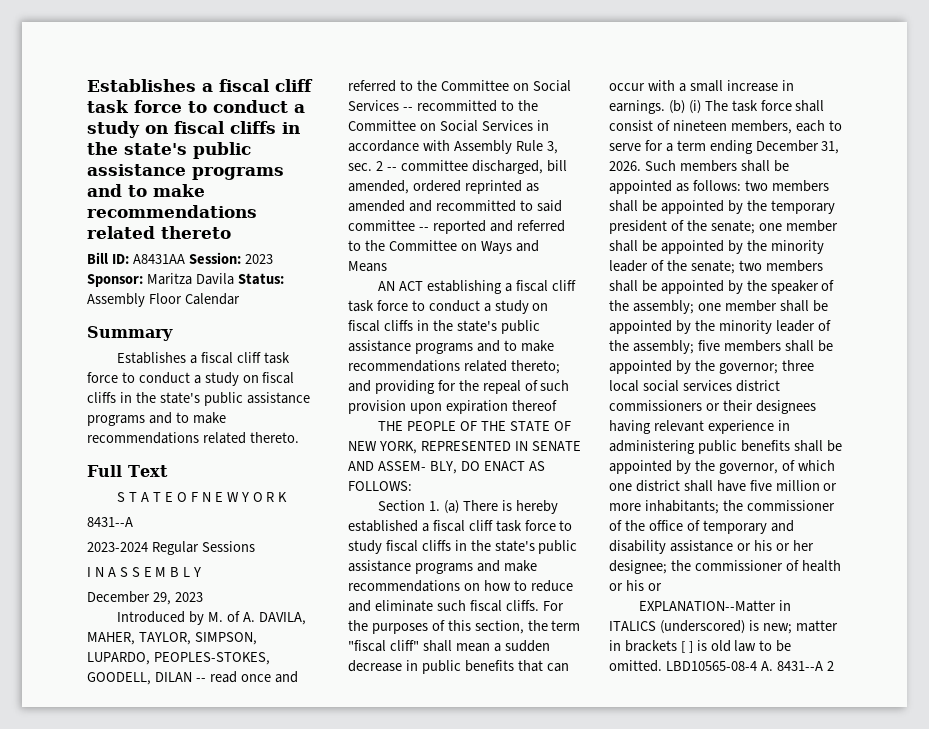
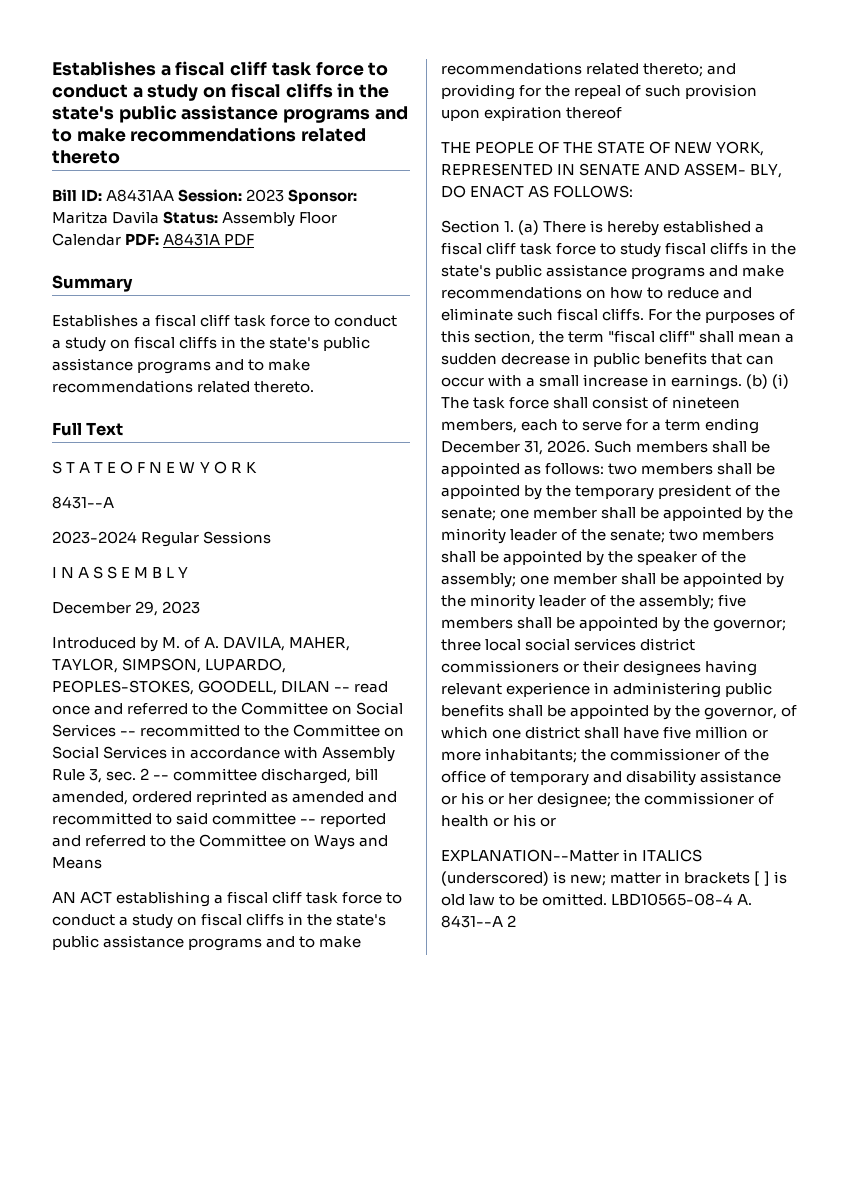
- Bill ID: A8431AA Session: 2023 Sponsor: Maritza Davila Status: Assembly Floor Calendar
+ Bill ID: A8431AA Session: 2023 Sponsor: Maritza Davila Status: Assembly Floor Calendar PDF: A8431A PDF

